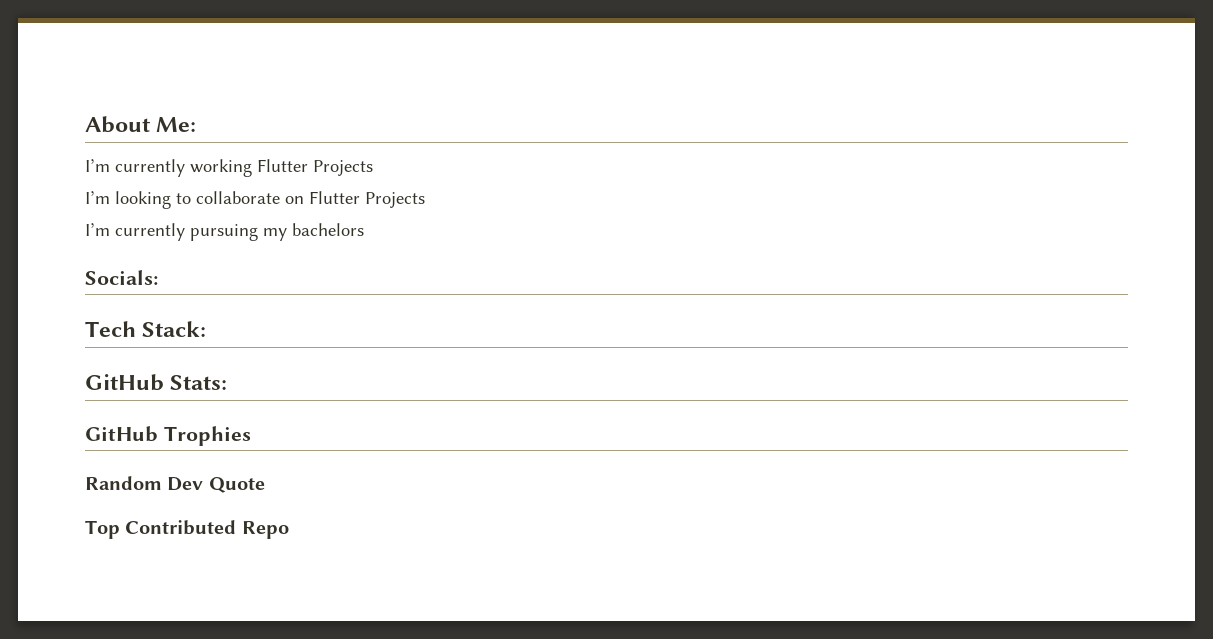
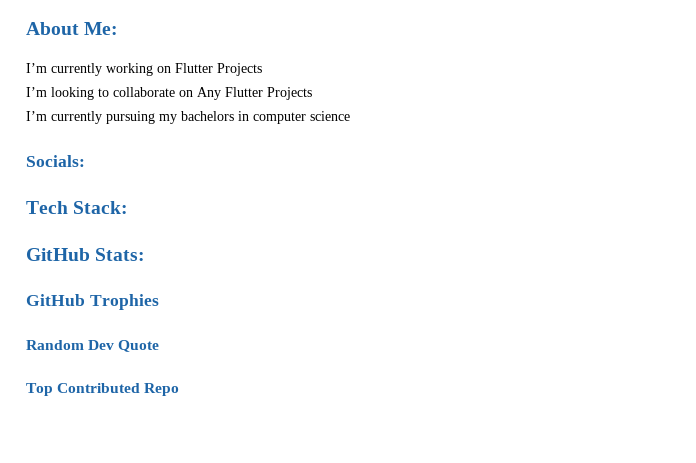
- I’m currently working Flutter Projects
+ I’m currently working on Flutter Projects
- I’m looking to collaborate on Flutter Projects
+ I’m looking to collaborate on Any Flutter Projects
- I’m currently pursuing my bachelors
+ I’m currently pursuing my bachelors in computer science

